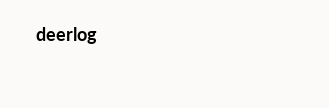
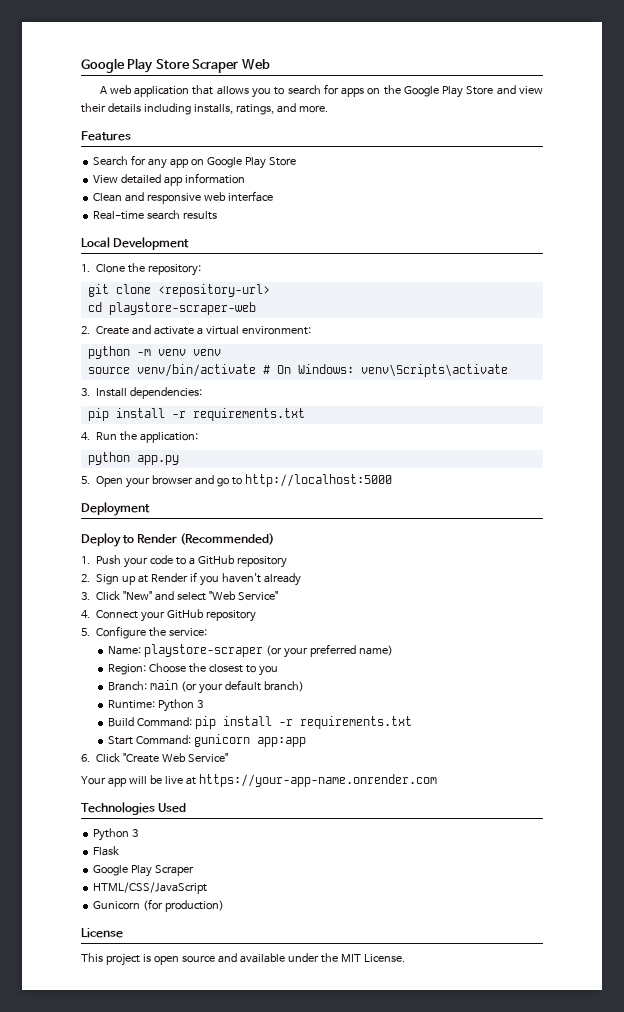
- deerlog
+ Google Play Store Scraper Web
+ A web application that allows you to search for apps on the Google Play Store and view their details including installs, ratings, and more.
+ Features
+ Search for any app on Google Play Store
+ View detailed app information
+ Clean and responsive web interface
+ Real-time search results
+ Local Development
+ 1. Clone the repository:
+ git clone <repository-url>
+ cd playstore-scraper-web
+ 2. Create and activate a virtual environment:
+ python -m venv venv
+ source venv/bin/activate # On Windows: venv\Scripts\activate
+ 3. Install dependencies:
+ pip install -r requirements.txt
+ 4. Run the application:
+ python app.py
+ 5. Open your browser and go to http://localhost:5000
+ Deployment
+ Deploy to Render (Recommended)
+ 1. Push your code to a GitHub repository
+ 2. Sign up at Render if you haven't already
+ 3. Click "New" and select "Web Service"
+ 4. Connect your GitHub repository
+ 5. Configure the service:
+ Name: playstore-scraper (or your preferred name)
+ Region: Choose the closest to you
+ Branch: main (or your default branch)
+ Runtime: Python 3
+ Build Command: pip install -r requirements.txt
+ Start Command: gunicorn app:app
+ 6. Click "Create Web Service"
+ Your app will be live at https://your-app-name.onrender.com
+ Technologies Used
+ Python 3
+ Flask
+ Google Play Scraper
+ HTML/CSS/JavaScript
+ Gunicorn (for production)
+ License
+ This project is open source and available under the MIT License.

